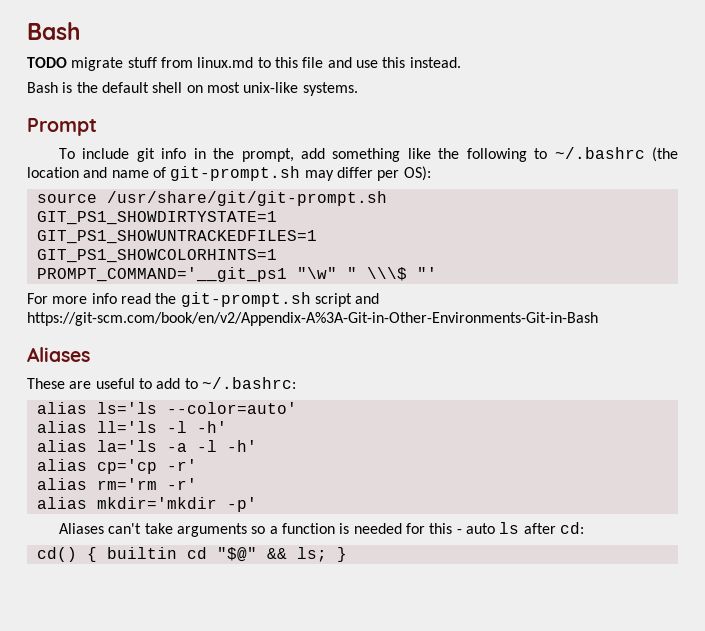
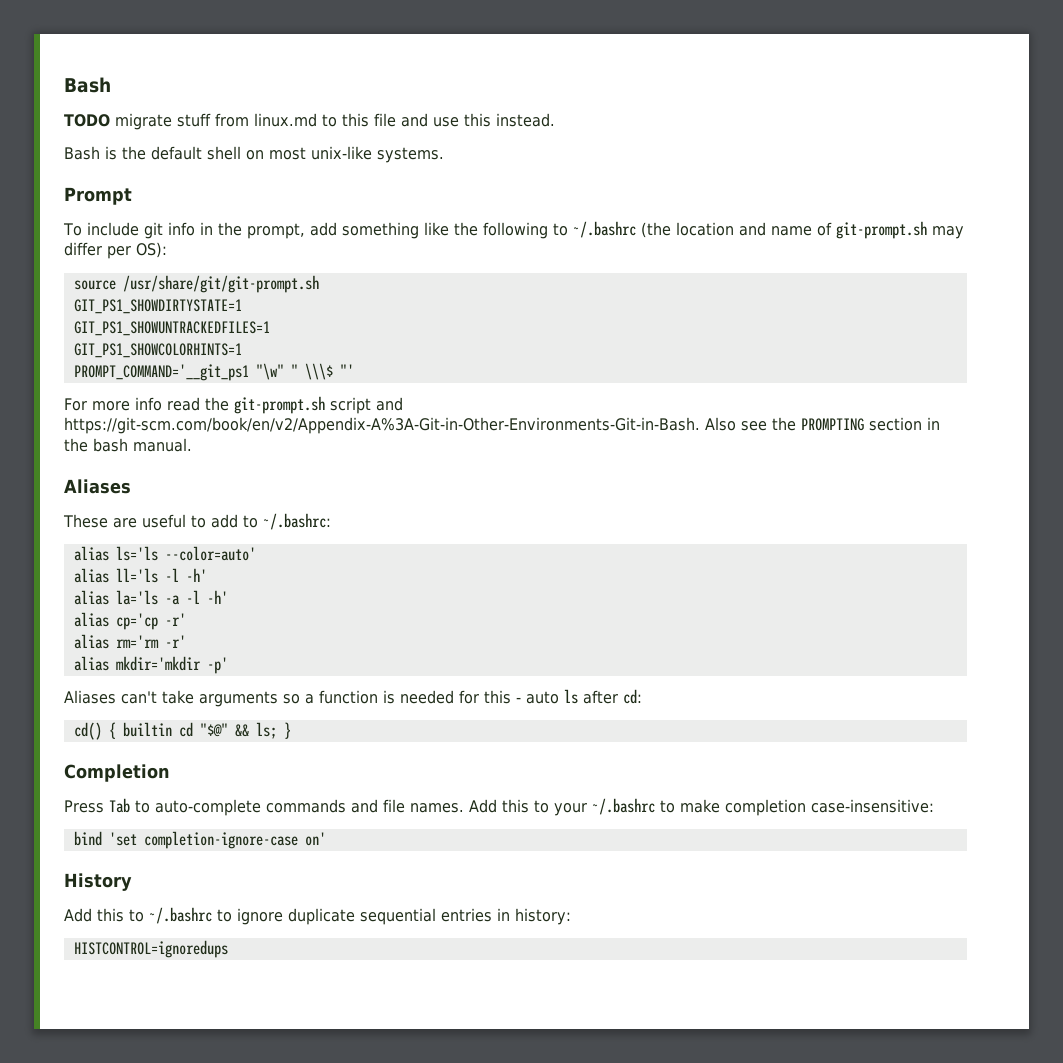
- For more info read the git-prompt.sh script and https://git-scm.com/book/en/v2/Appendix-A%3A-Git-in-Other-Environments-Git-in-Bash
+ For more info read the git-prompt.sh script and https://git-scm.com/book/en/v2/Appendix-A%3A-Git-in-Other-Environments-Git-in-Bash. Also see the PROMPTING section in the bash manual.
+ Completion
+ Press Tab to auto-complete commands and file names. Add this to your ~/.bashrc to make completion case-insensitive:
+ bind 'set completion-ignore-case on'
+ History
+ Add this to ~/.bashrc to ignore duplicate sequential entries in history:
+ HISTCONTROL=ignoredups

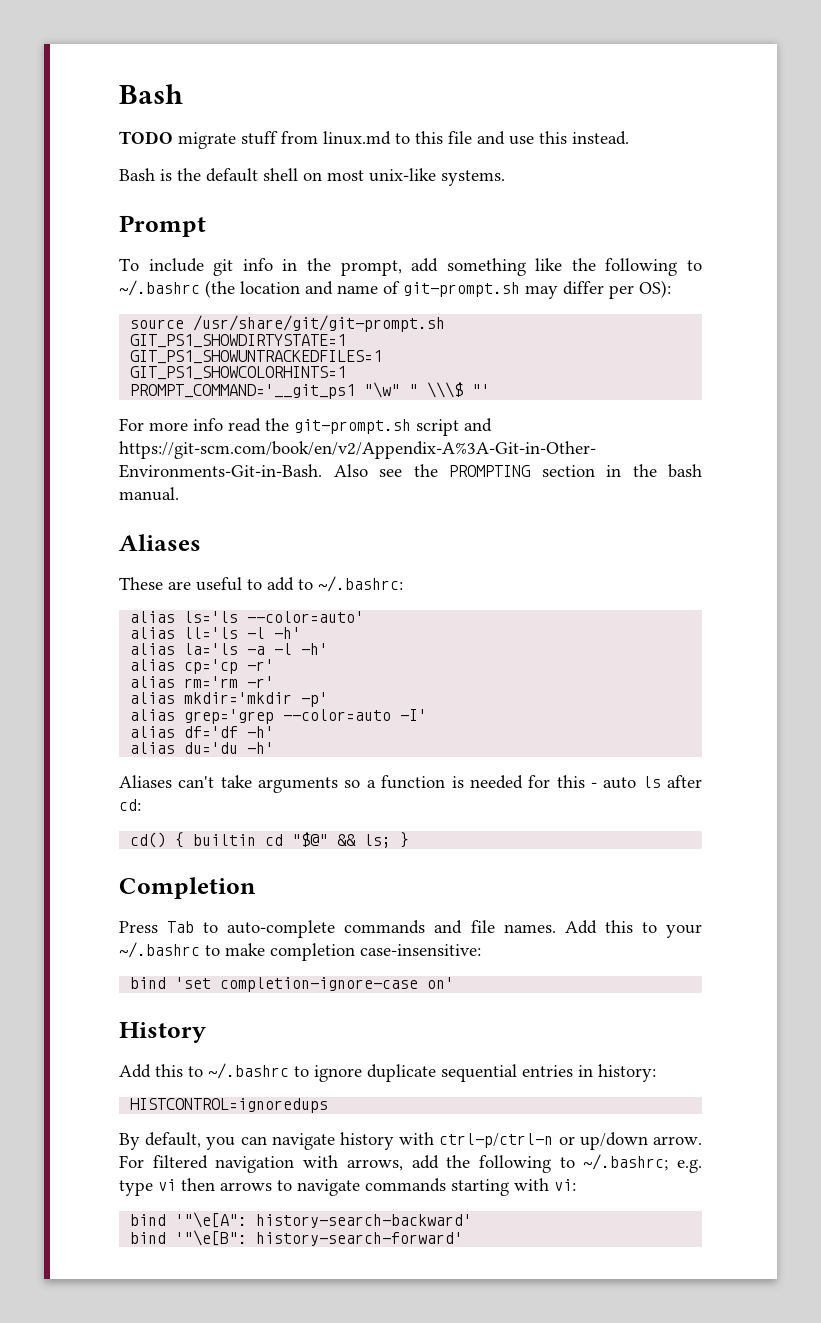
+ alias grep='grep --color=auto -I'
+ alias df='df -h'
+ alias du='du -h'
+ By default, you can navigate history with ctrl-p/ctrl-n or up/down arrow. For filtered navigation with arrows, add the following to ~/.bashrc; e.g. type vi then arrows to navigate commands starting with vi:
+ bind '"\e[A": history-search-backward'
+ bind '"\e[B": history-search-forward'

